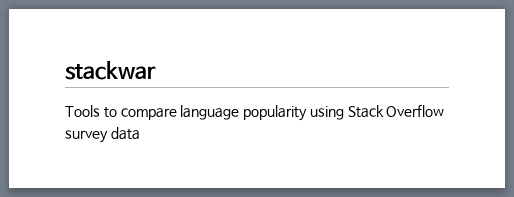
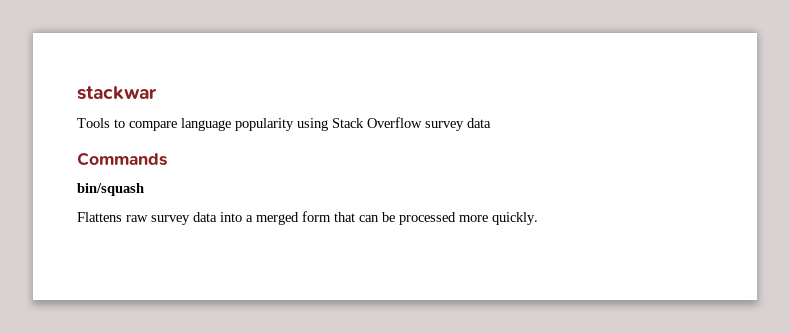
+ Commands
+ bin/squash
+ Flattens raw survey data into a merged form that can be processed more quickly.

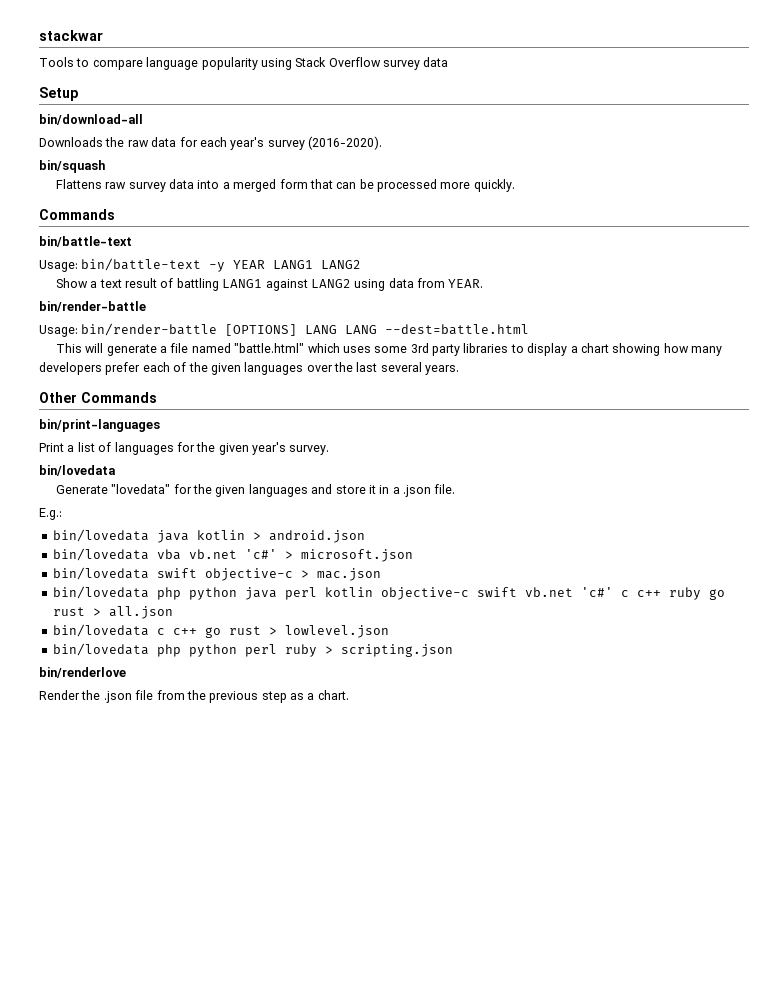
- Commands
+ Setup
+ bin/download-all
+ Downloads the raw data for each year's survey (2016-2020).
  Flattens raw survey data into a merged form that can be processed more quickly.
+ Commands
+ bin/battle-text
+ Usage: bin/battle-text -y YEAR LANG1 LANG2
+ Show a text result of battling LANG1 against LANG2 using data from YEAR.
+ bin/render-battle
+ Usage: bin/render-battle [OPTIONS] LANG LANG --dest=battle.html
+ This will generate a file named "battle.html" which uses some 3rd party libraries to display a chart showing how many developers prefer each of the given languages over the last several years.
+ Other Commands
+ bin/print-languages
+ Print a list of languages for the given year's survey.
+ bin/lovedata
+ Generate "lovedata" for the given languages and store it in a .json file.
+ E.g.:
+ bin/lovedata java kotlin > android.json
+ bin/lovedata vba vb.net 'c#' > microsoft.json
+ bin/lovedata swift objective-c > mac.json
+ bin/lovedata php python java perl kotlin objective-c swift vb.net 'c#' c c++ ruby go rust > all.json
+ bin/lovedata c c++ go rust > lowlevel.json
+ bin/lovedata php python perl ruby > scripting.json
+ bin/renderlove
+ Render the .json file from the previous step as a chart.

